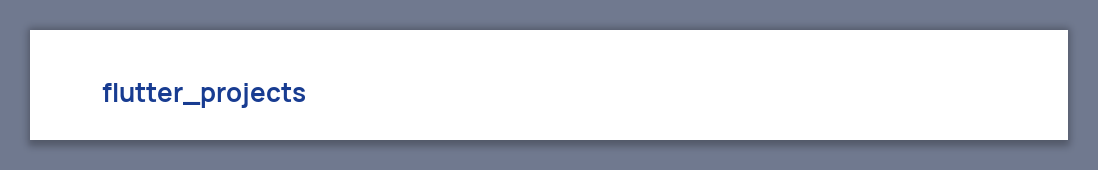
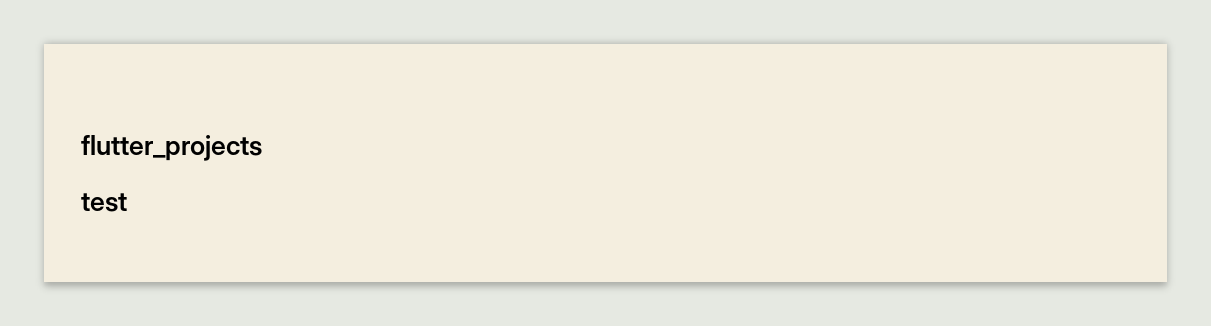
+ test

